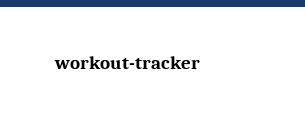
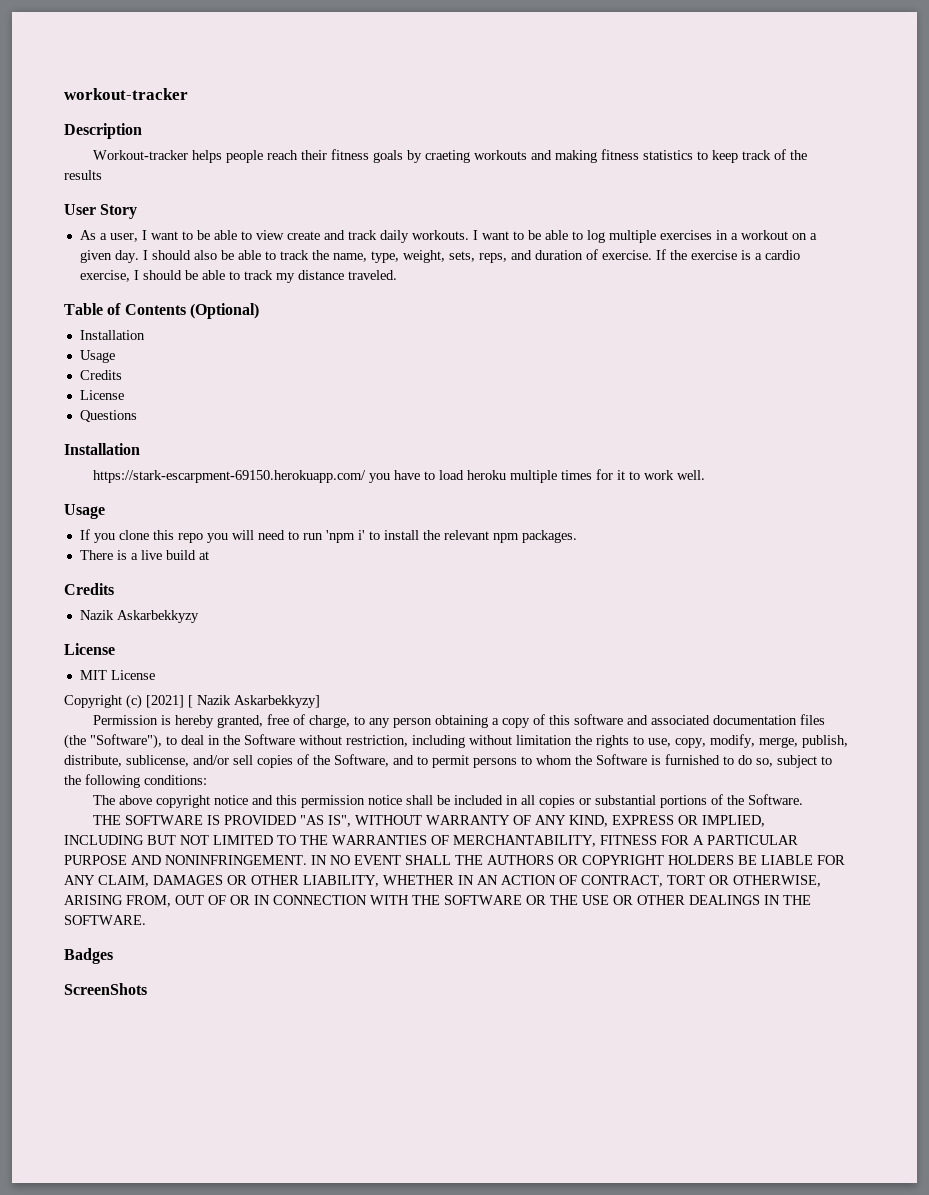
+ Description
+ Workout-tracker helps people reach their fitness goals by craeting workouts and making fitness statistics to keep track of the results
+ User Story
+ As a user, I want to be able to view create and track daily workouts. I want to be able to log multiple exercises in a workout on a given day. I should also be able to track the name, type, weight, sets, reps, and duration of exercise. If the exercise is a cardio exercise, I should be able to track my distance traveled.
+ Table of Contents (Optional)
+ Installation
+ Usage
+ Credits
+ License
+ Questions
+ Installation
+ https://stark-escarpment-69150.herokuapp.com/ you have to load heroku multiple times for it to work well.
+ Usage
+ If you clone this repo you will need to run 'npm i' to install the relevant npm packages.
+ There is a live build at
+ Credits
+ Nazik Askarbekkyzy
+ License
+ MIT License
+ Copyright (c) [2021] [ Nazik Askarbekkyzy]
+ Permission is hereby granted, free of charge, to any person obtaining a copy of this software and associated documentation files (the "Software"), to deal in the Software without restriction, including without limitation the rights to use, copy, modify, merge, publish, distribute, sublicense, and/or sell copies of the Software, and to permit persons to whom the Software is furnished to do so, subject to the following conditions:
+ The above copyright notice and this permission notice shall be included in all copies or substantial portions of the Software.
+ THE SOFTWARE IS PROVIDED "AS IS", WITHOUT WARRANTY OF ANY KIND, EXPRESS OR IMPLIED, INCLUDING BUT NOT LIMITED TO THE WARRANTIES OF MERCHANTABILITY, FITNESS FOR A PARTICULAR PURPOSE AND NONINFRINGEMENT. IN NO EVENT SHALL THE AUTHORS OR COPYRIGHT HOLDERS BE LIABLE FOR ANY CLAIM, DAMAGES OR OTHER LIABILITY, WHETHER IN AN ACTION OF CONTRACT, TORT OR OTHERWISE, ARISING FROM, OUT OF OR IN CONNECTION WITH THE SOFTWARE OR THE USE OR OTHER DEALINGS IN THE SOFTWARE.
+ Badges
+ ScreenShots

